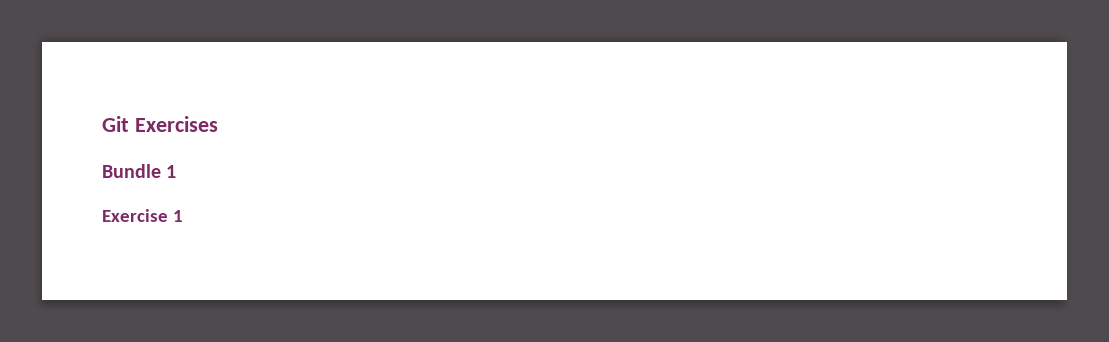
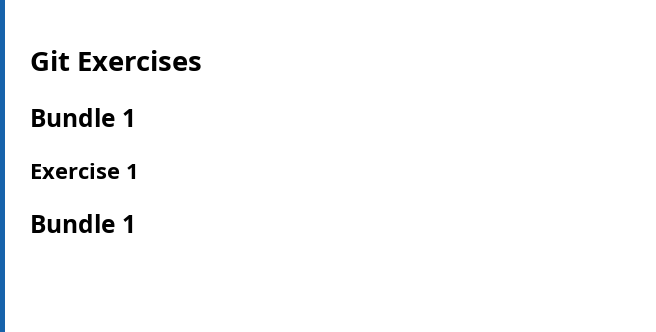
  Exercise 1
+ Bundle 1

